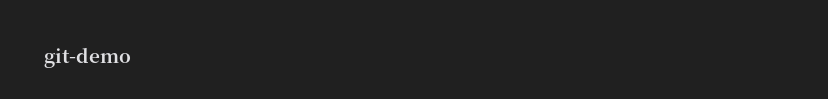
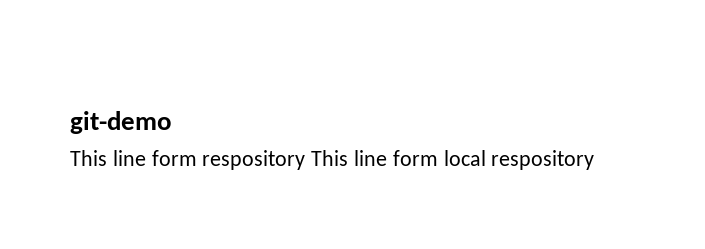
+ This line form respository This line form local respository

